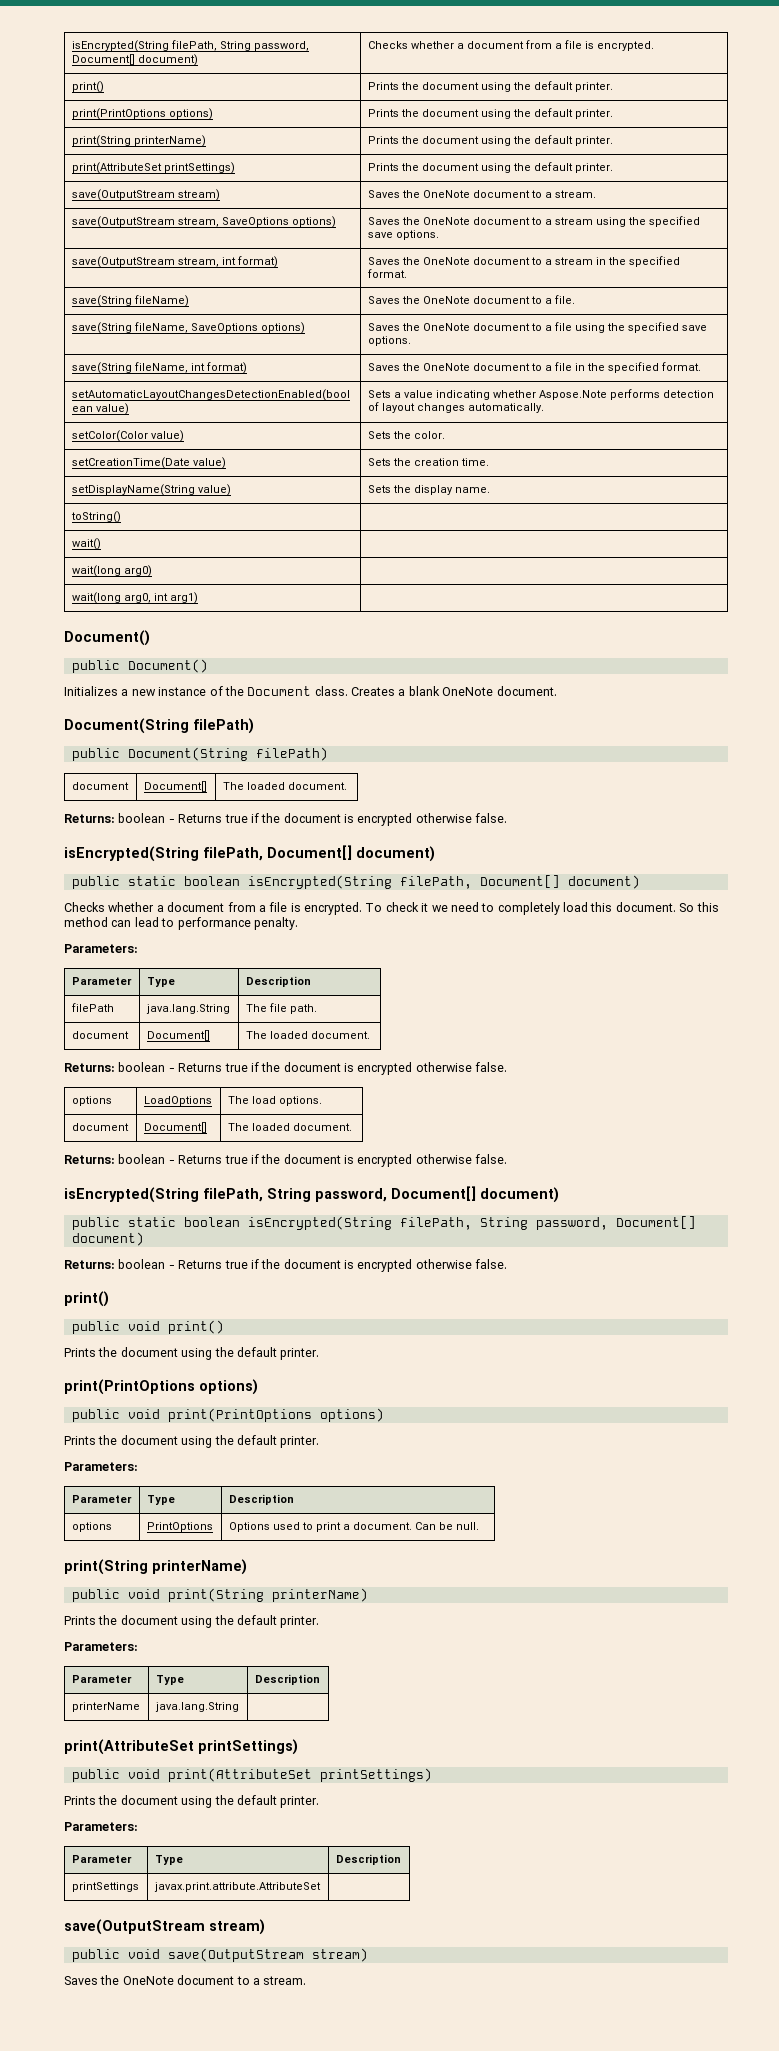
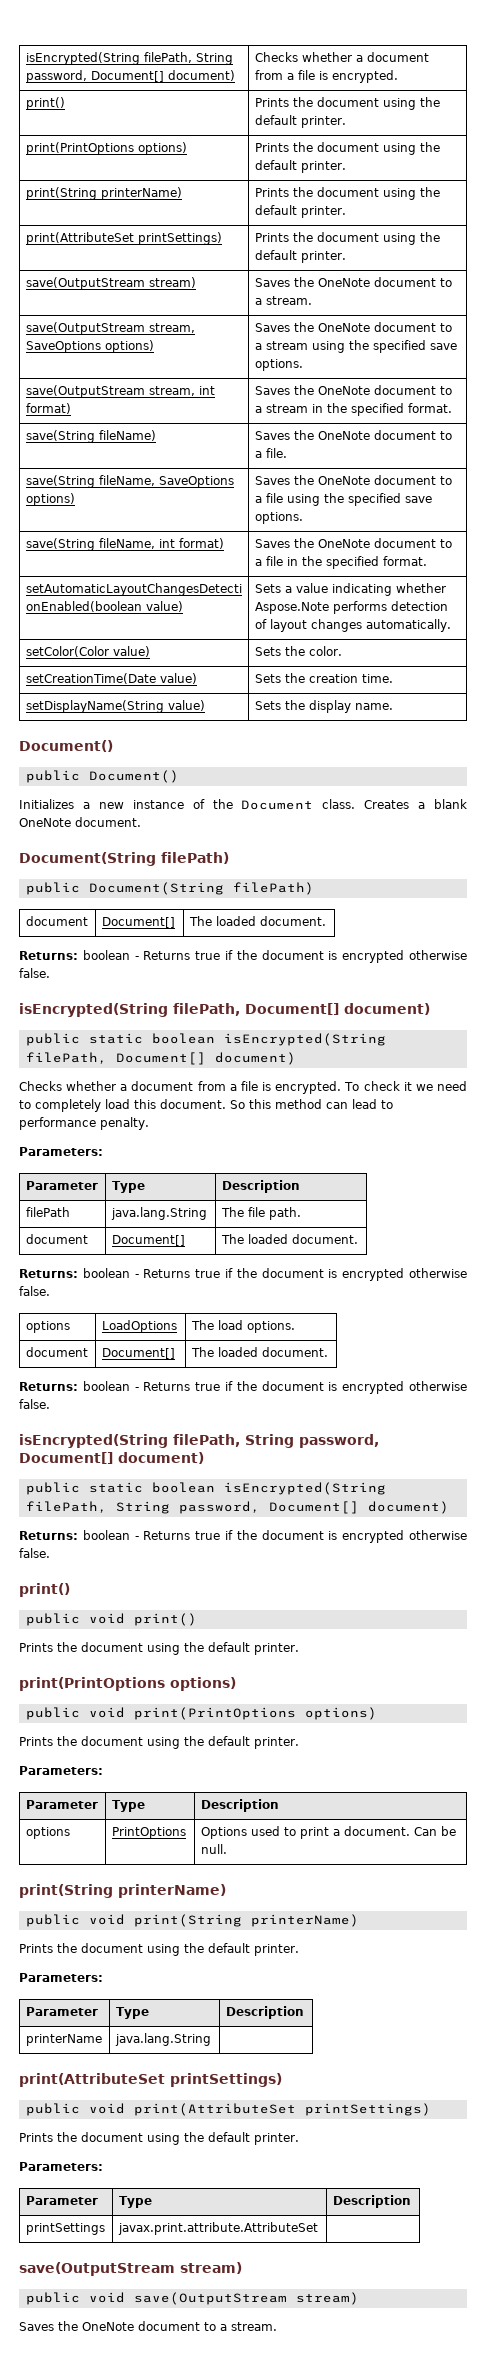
- toString() |
- wait() |
- wait(long arg0) |
- wait(long arg0, int arg1) |

